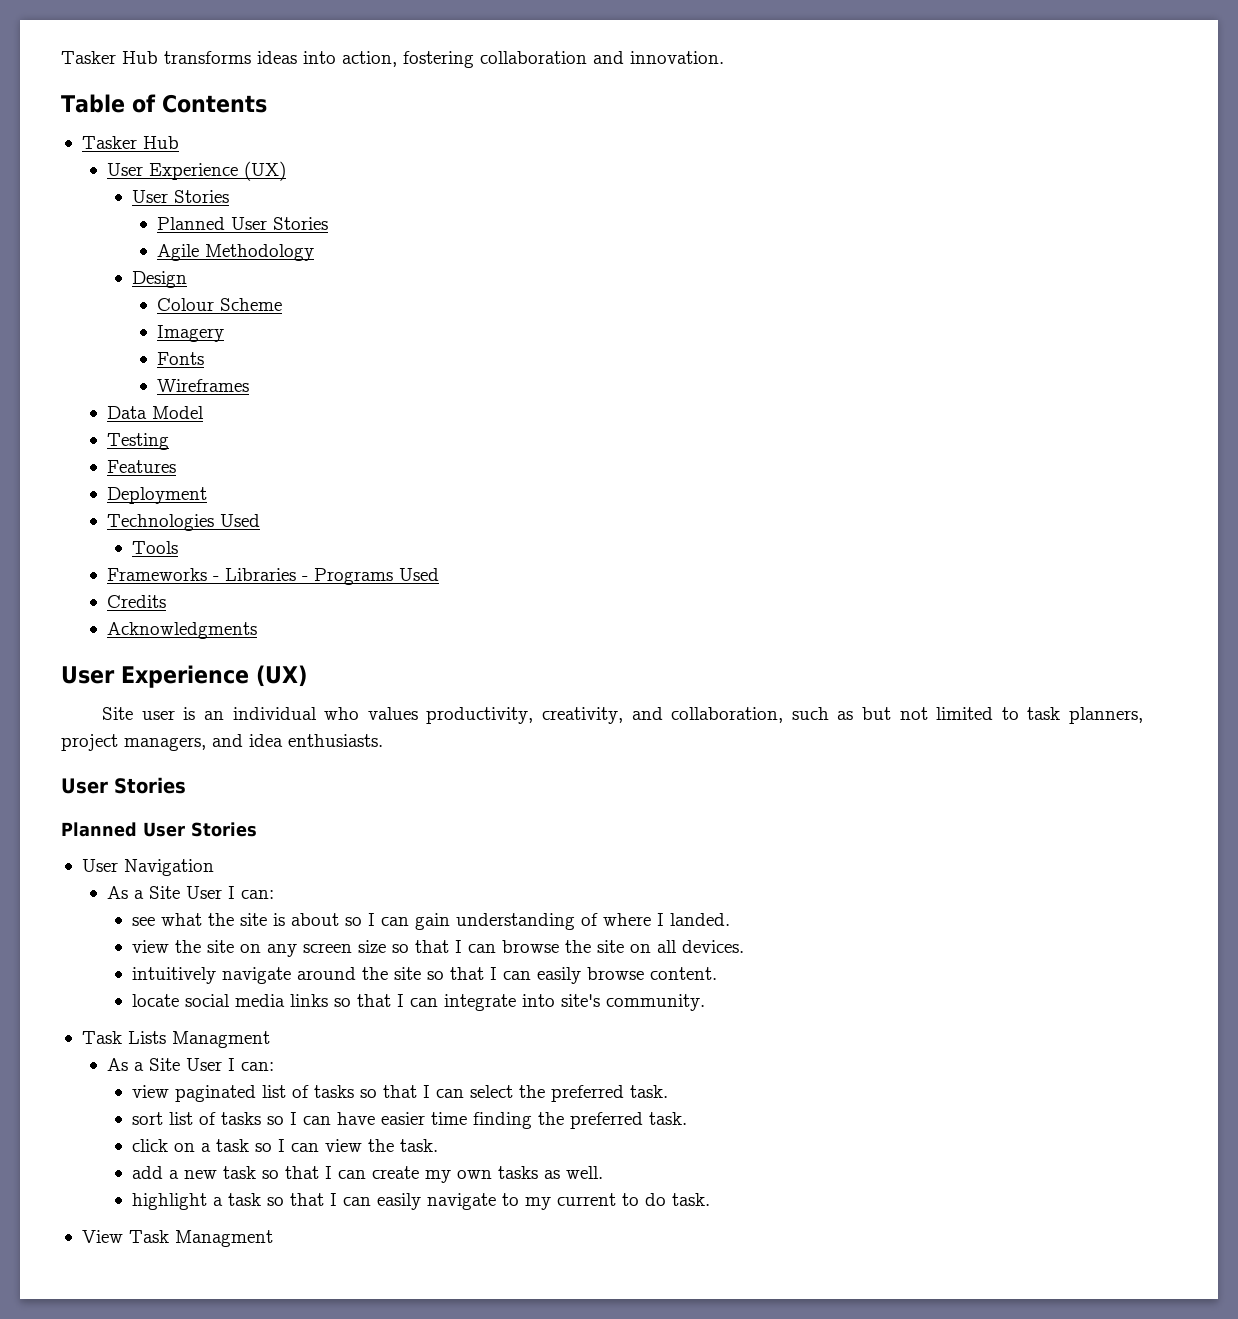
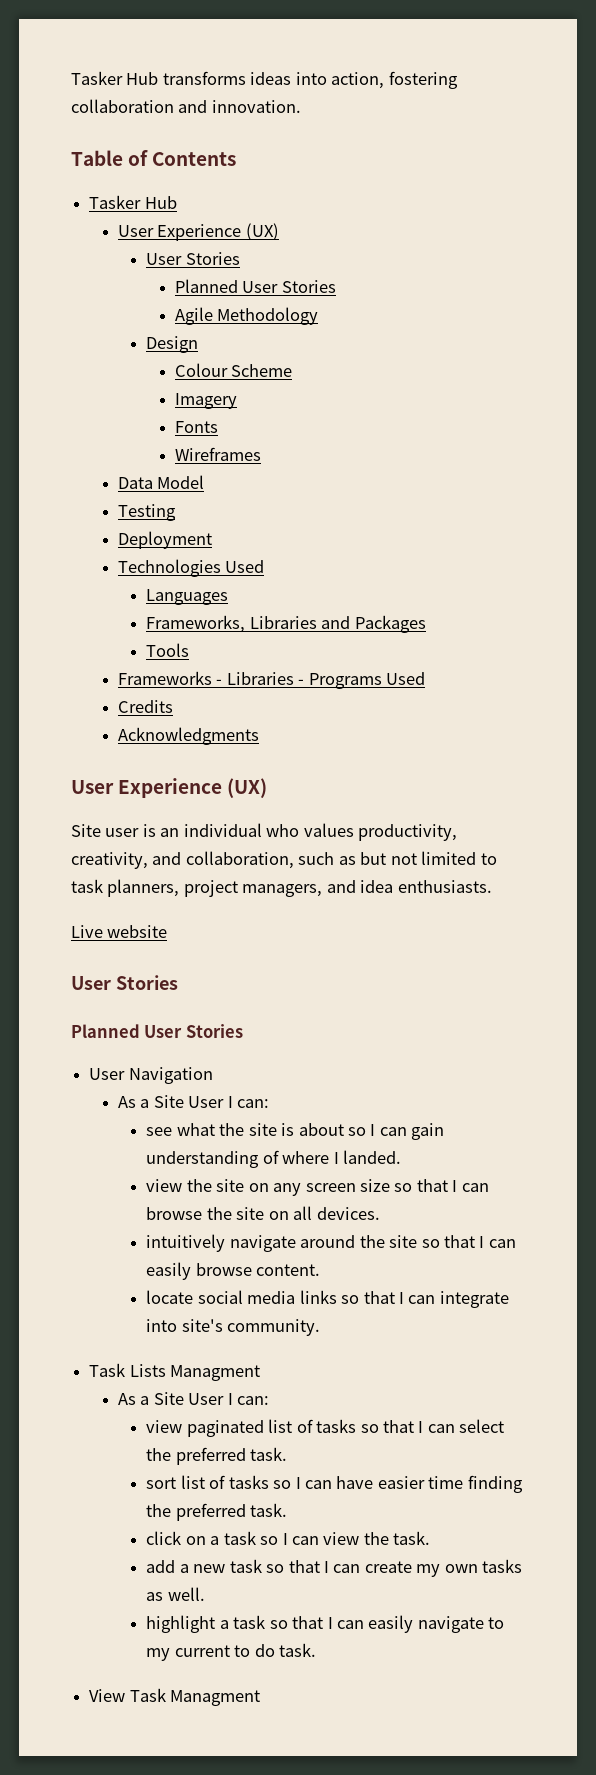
- Features
+ Languages
+ Frameworks, Libraries and Packages
+ Live website

